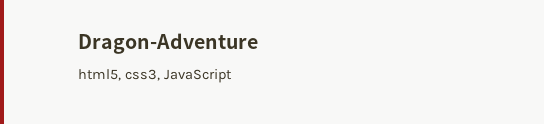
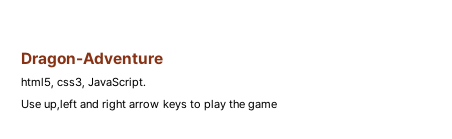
- html5, css3, JavaScript
+ html5, css3, JavaScript.
+ Use up,left and right arrow keys to play the game

